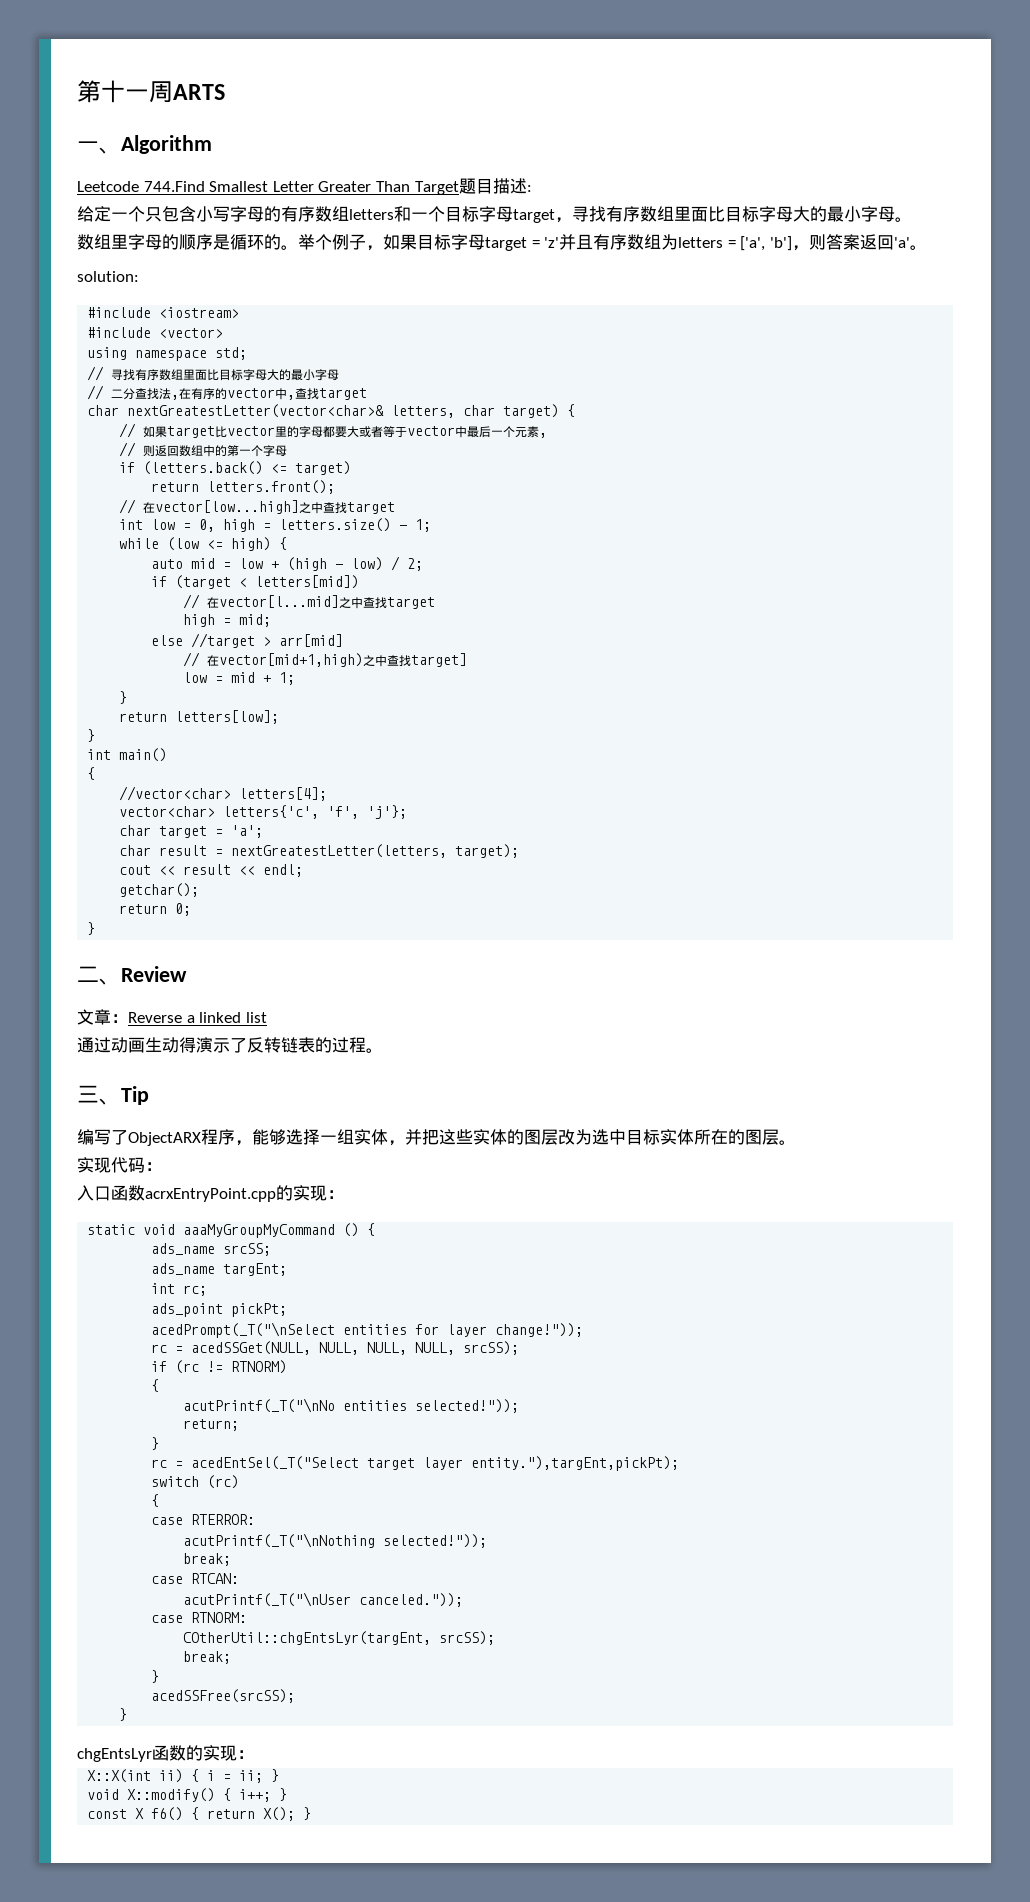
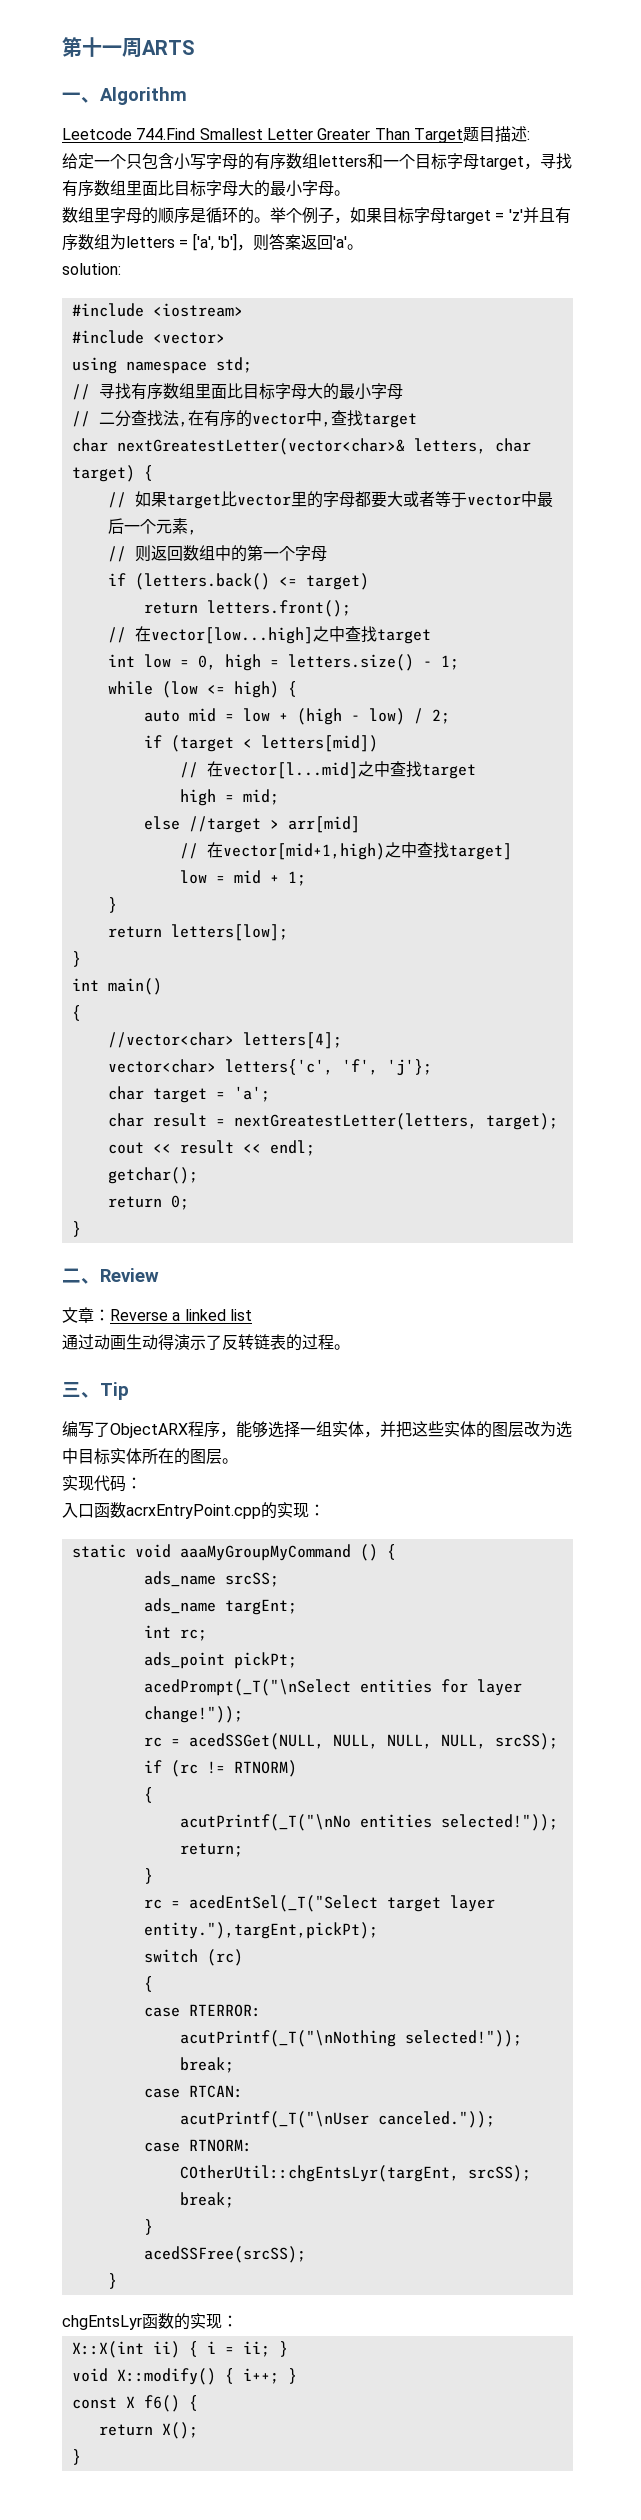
- const X f6() { return X(); }
+ const X f6() {
+ return X();
+ }

